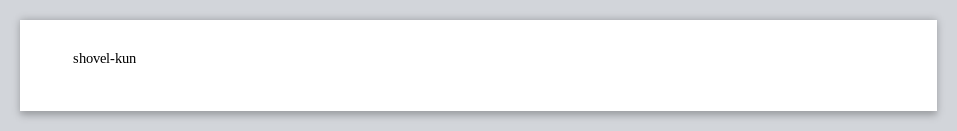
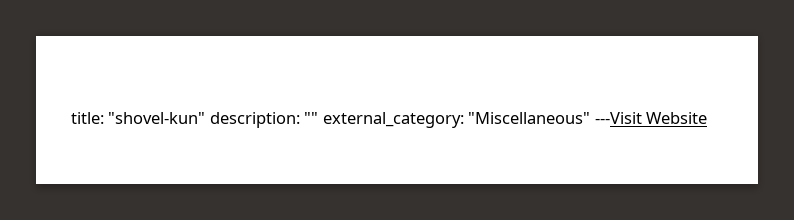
- shovel-kun
+ title: "shovel-kun" description: "" external_category: "Miscellaneous" ---Visit Website

